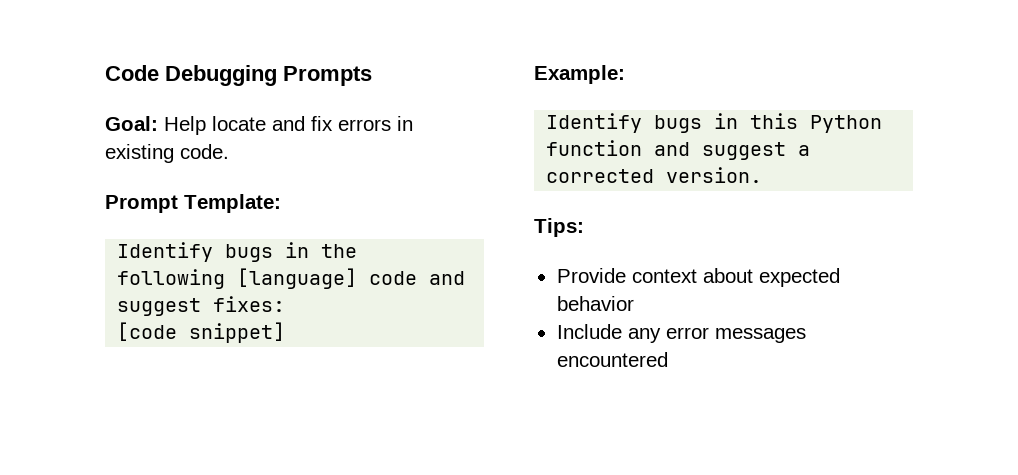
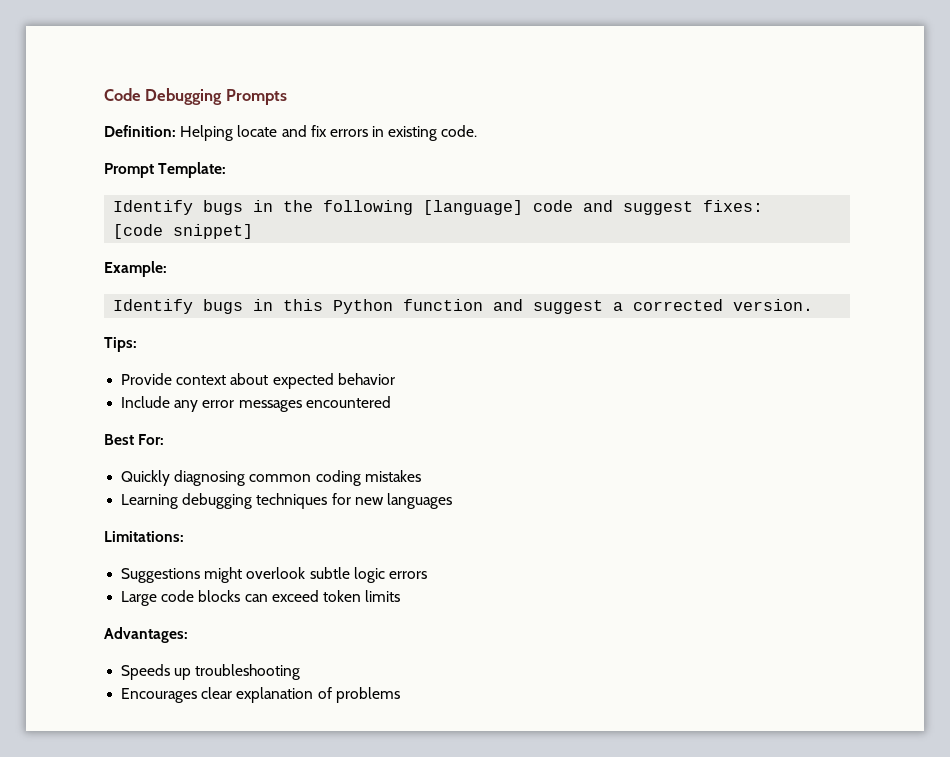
- Goal: Help locate and fix errors in existing code.
+ Definition: Helping locate and fix errors in existing code.
+ Best For:
+ Quickly diagnosing common coding mistakes
+ Learning debugging techniques for new languages
+ Limitations:
+ Suggestions might overlook subtle logic errors
+ Large code blocks can exceed token limits
+ Advantages:
+ Speeds up troubleshooting
+ Encourages clear explanation of problems

